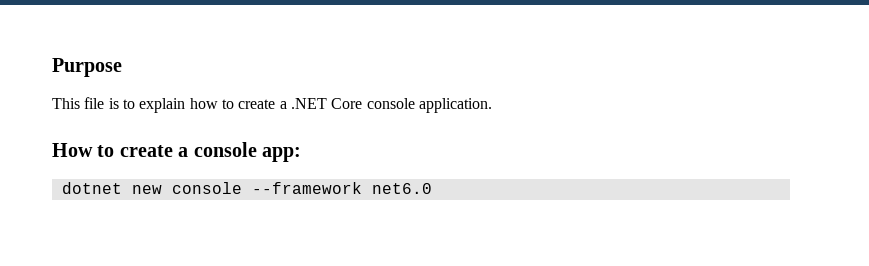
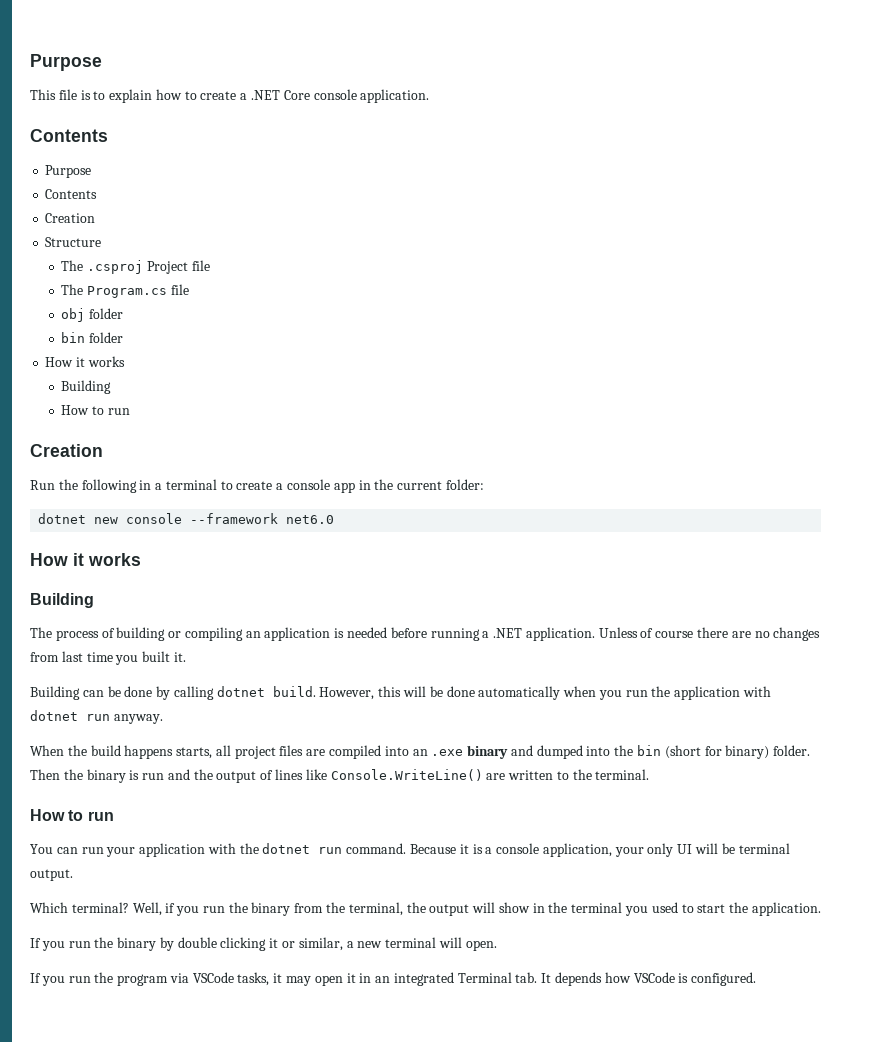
  This file is to explain how to create a .NET Core console application.
- How to create a console app:
+ Contents
+ Purpose
+ Contents
+ Creation
+ Structure
+ The .csproj Project file
+ The Program.cs file
+ obj folder
+ bin folder
+ How it works
+ Building
+ How to run
+ Creation
+ Run the following in a terminal to create a console app in the current folder:
  dotnet new console --framework net6.0
+ How it works
+ Building
+ The process of building or compiling an application is needed before running a .NET application. Unless of course there are no changes from last time you built it.
+ Building can be done by calling dotnet build. However, this will be done automatically when you run the application with dotnet run anyway.
+ When the build happens starts, all project files are compiled into an .exe binary and dumped into the bin (short for binary) folder. Then the binary is run and the output of lines like Console.WriteLine() are written to the terminal.
+ How to run
+ You can run your application with the dotnet run command. Because it is a console application, your only UI will be terminal output.
+ Which terminal? Well, if you run the binary from the terminal, the output will show in the terminal you used to start the application.
+ If you run the binary by double clicking it or similar, a new terminal will open.
+ If you run the program via VSCode tasks, it may open it in an integrated Terminal tab. It depends how VSCode is configured.

